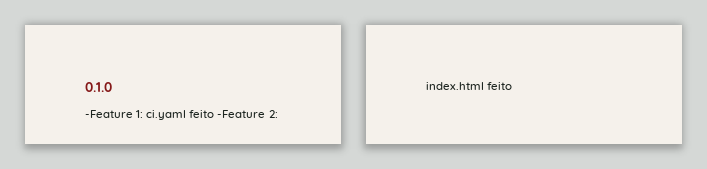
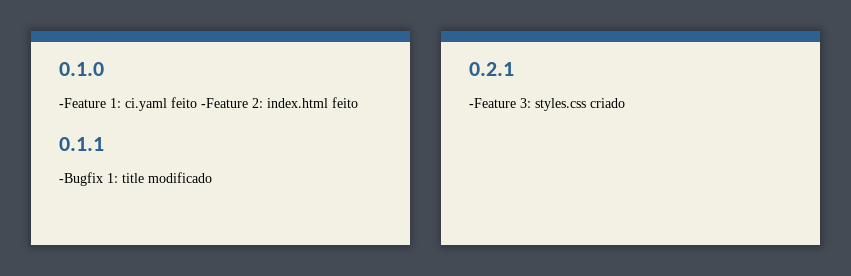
+ 0.1.1
+ -Bugfix 1: title modificado
+ 0.2.1
+ -Feature 3: styles.css criado

